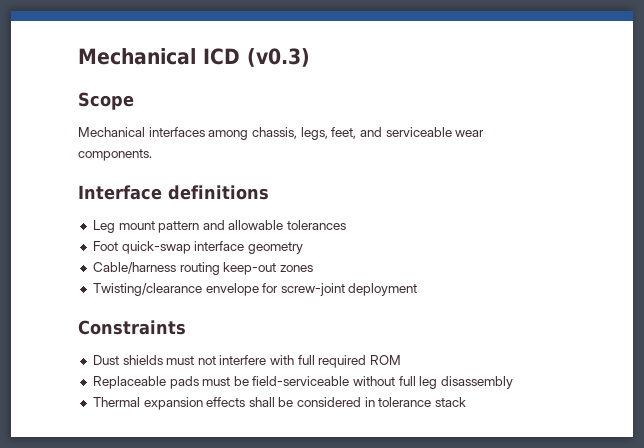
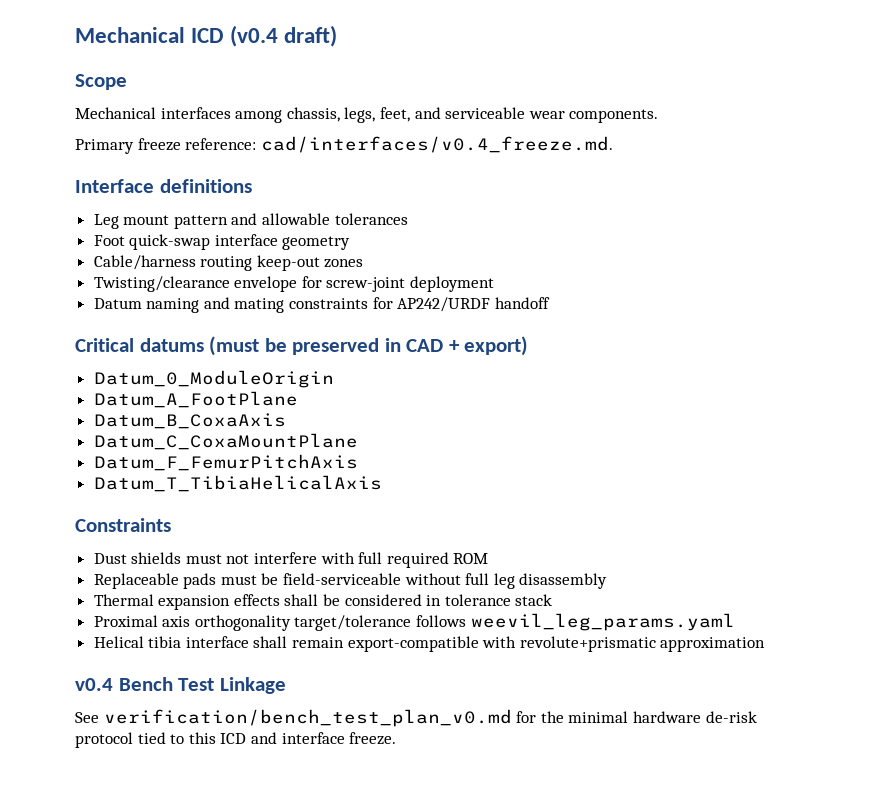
- Mechanical ICD (v0.3)
+ Mechanical ICD (v0.4 draft)
+ Primary freeze reference: cad/interfaces/v0.4_freeze.md.
+ Datum naming and mating constraints for AP242/URDF handoff
+ Critical datums (must be preserved in CAD + export)
+ Datum_0_ModuleOrigin
+ Datum_A_FootPlane
+ Datum_B_CoxaAxis
+ Datum_C_CoxaMountPlane
+ Datum_F_FemurPitchAxis
+ Datum_T_TibiaHelicalAxis
+ Proximal axis orthogonality target/tolerance follows weevil_leg_params.yaml
+ Helical tibia interface shall remain export-compatible with revolute+prismatic approximation
+ v0.4 Bench Test Linkage
+ See verification/bench_test_plan_v0.md for the minimal hardware de-risk protocol tied to this ICD and interface freeze.

